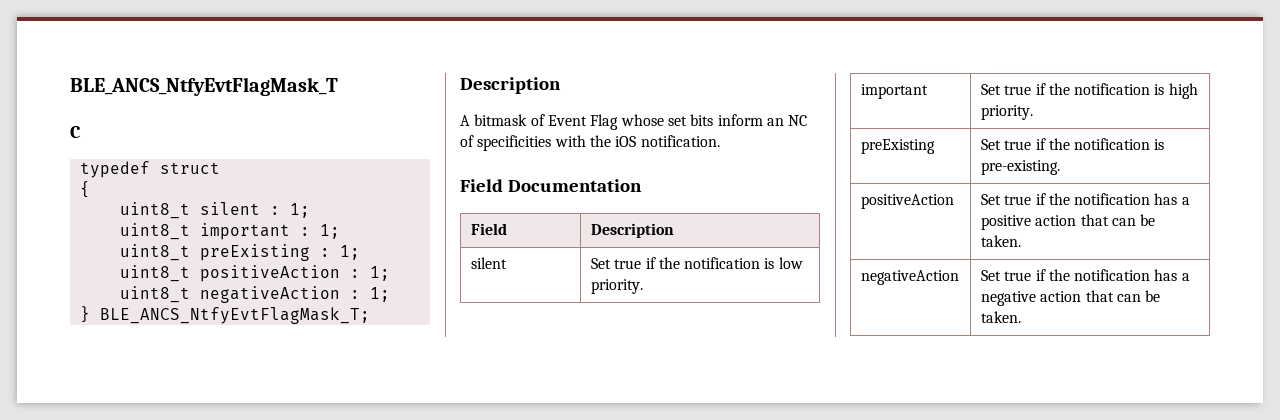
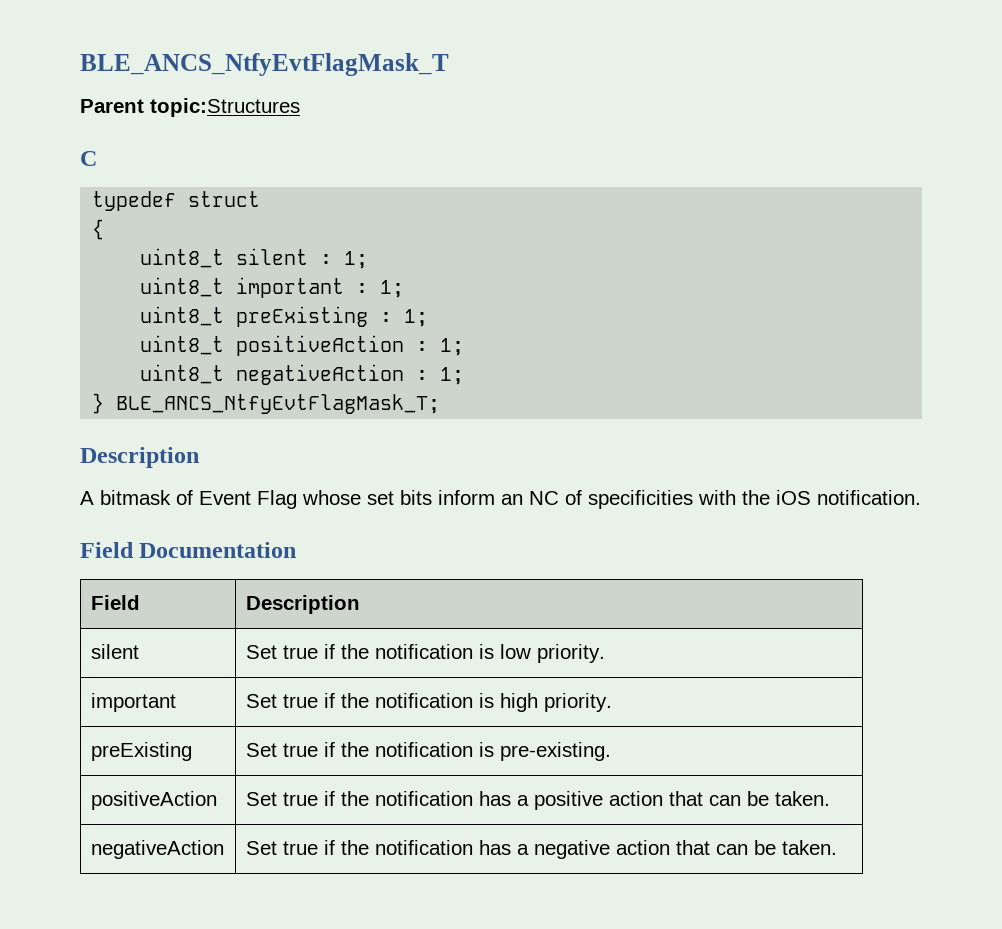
+ Parent topic:Structures

